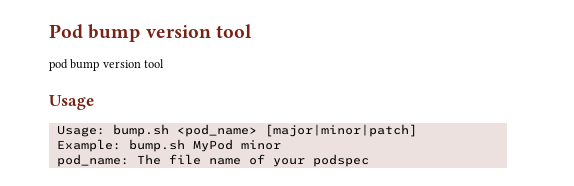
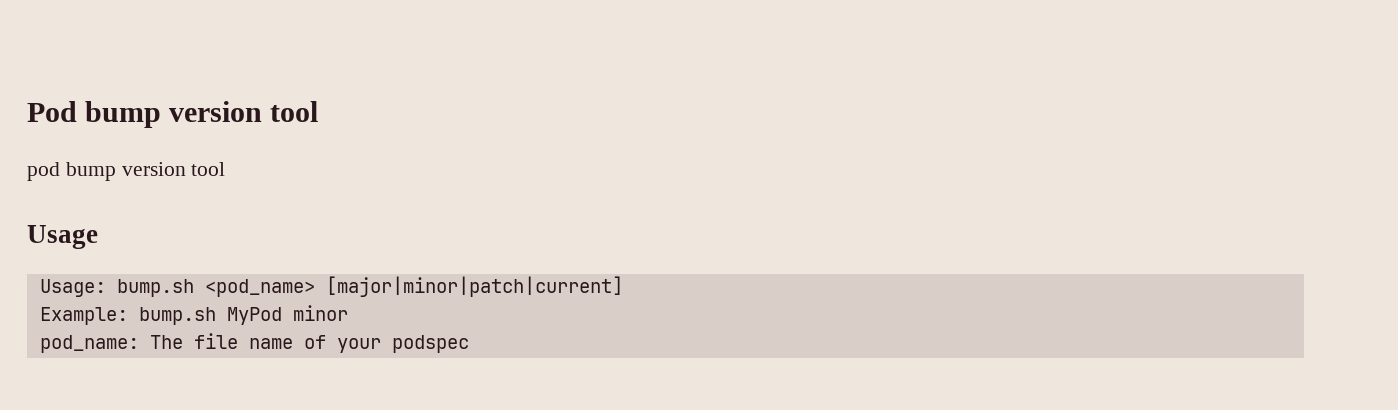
- Usage: bump.sh <pod_name> [major|minor|patch]
+ Usage: bump.sh <pod_name> [major|minor|patch|current]

